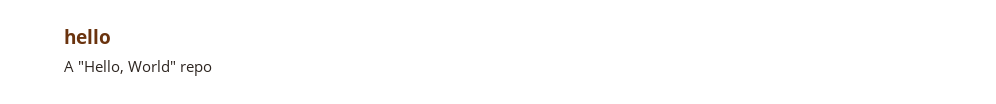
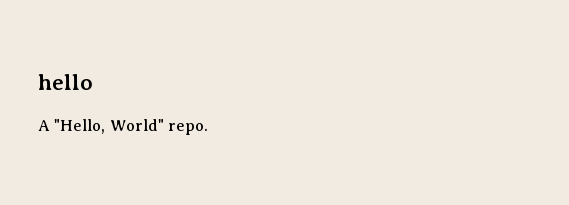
- A "Hello, World" repo
+ A "Hello, World" repo.

